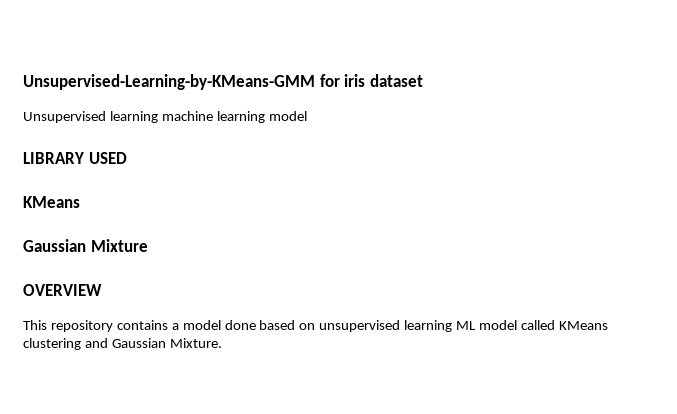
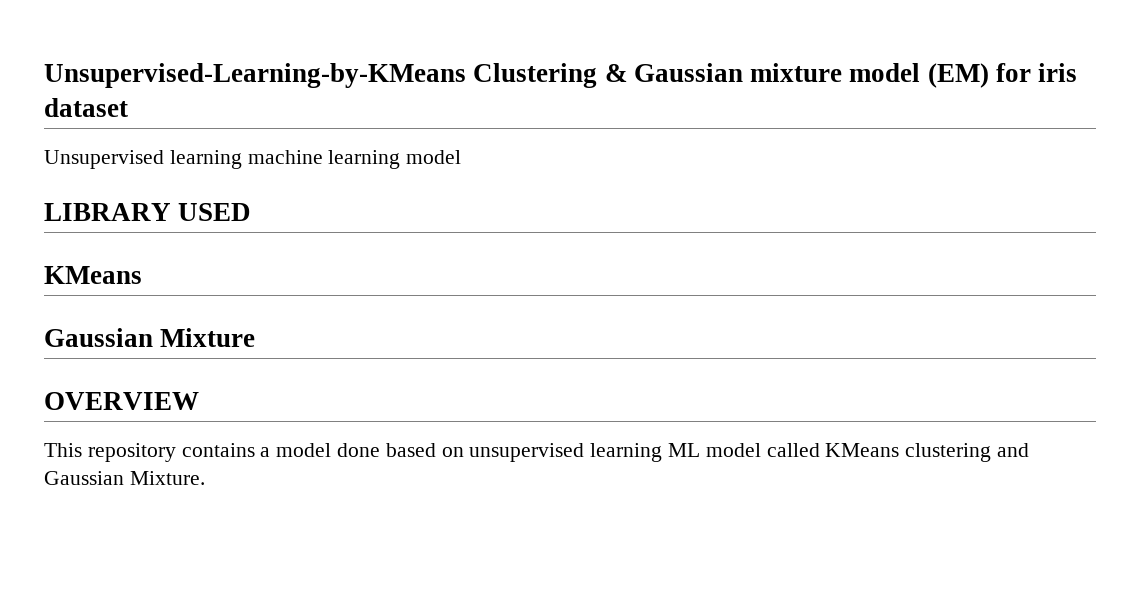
- Unsupervised-Learning-by-KMeans-GMM for iris dataset
+ Unsupervised-Learning-by-KMeans Clustering & Gaussian mixture model (EM) for iris dataset

